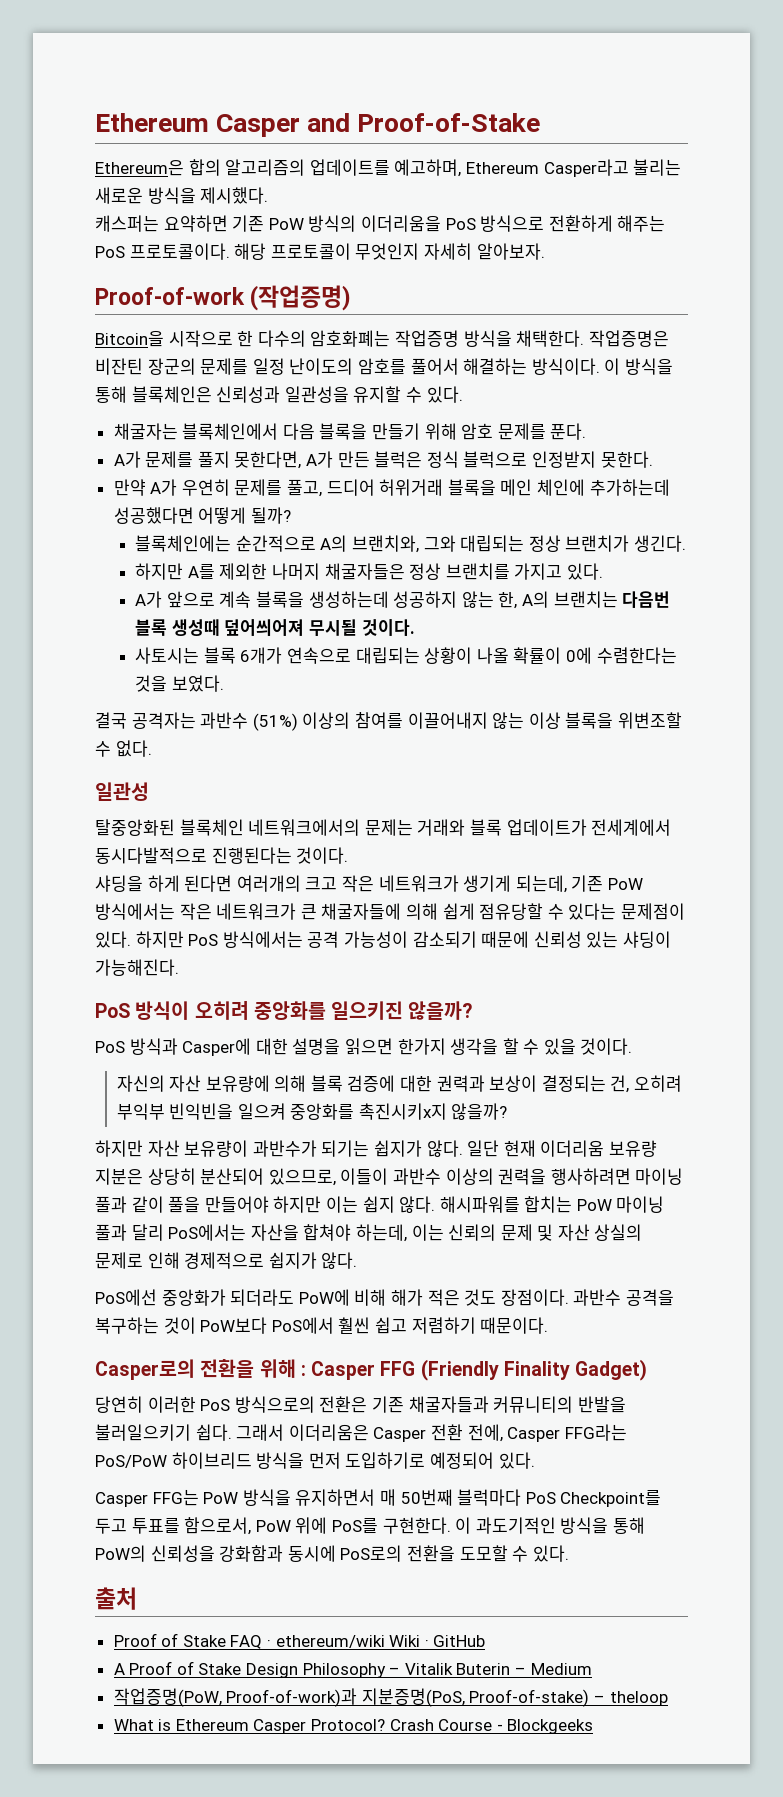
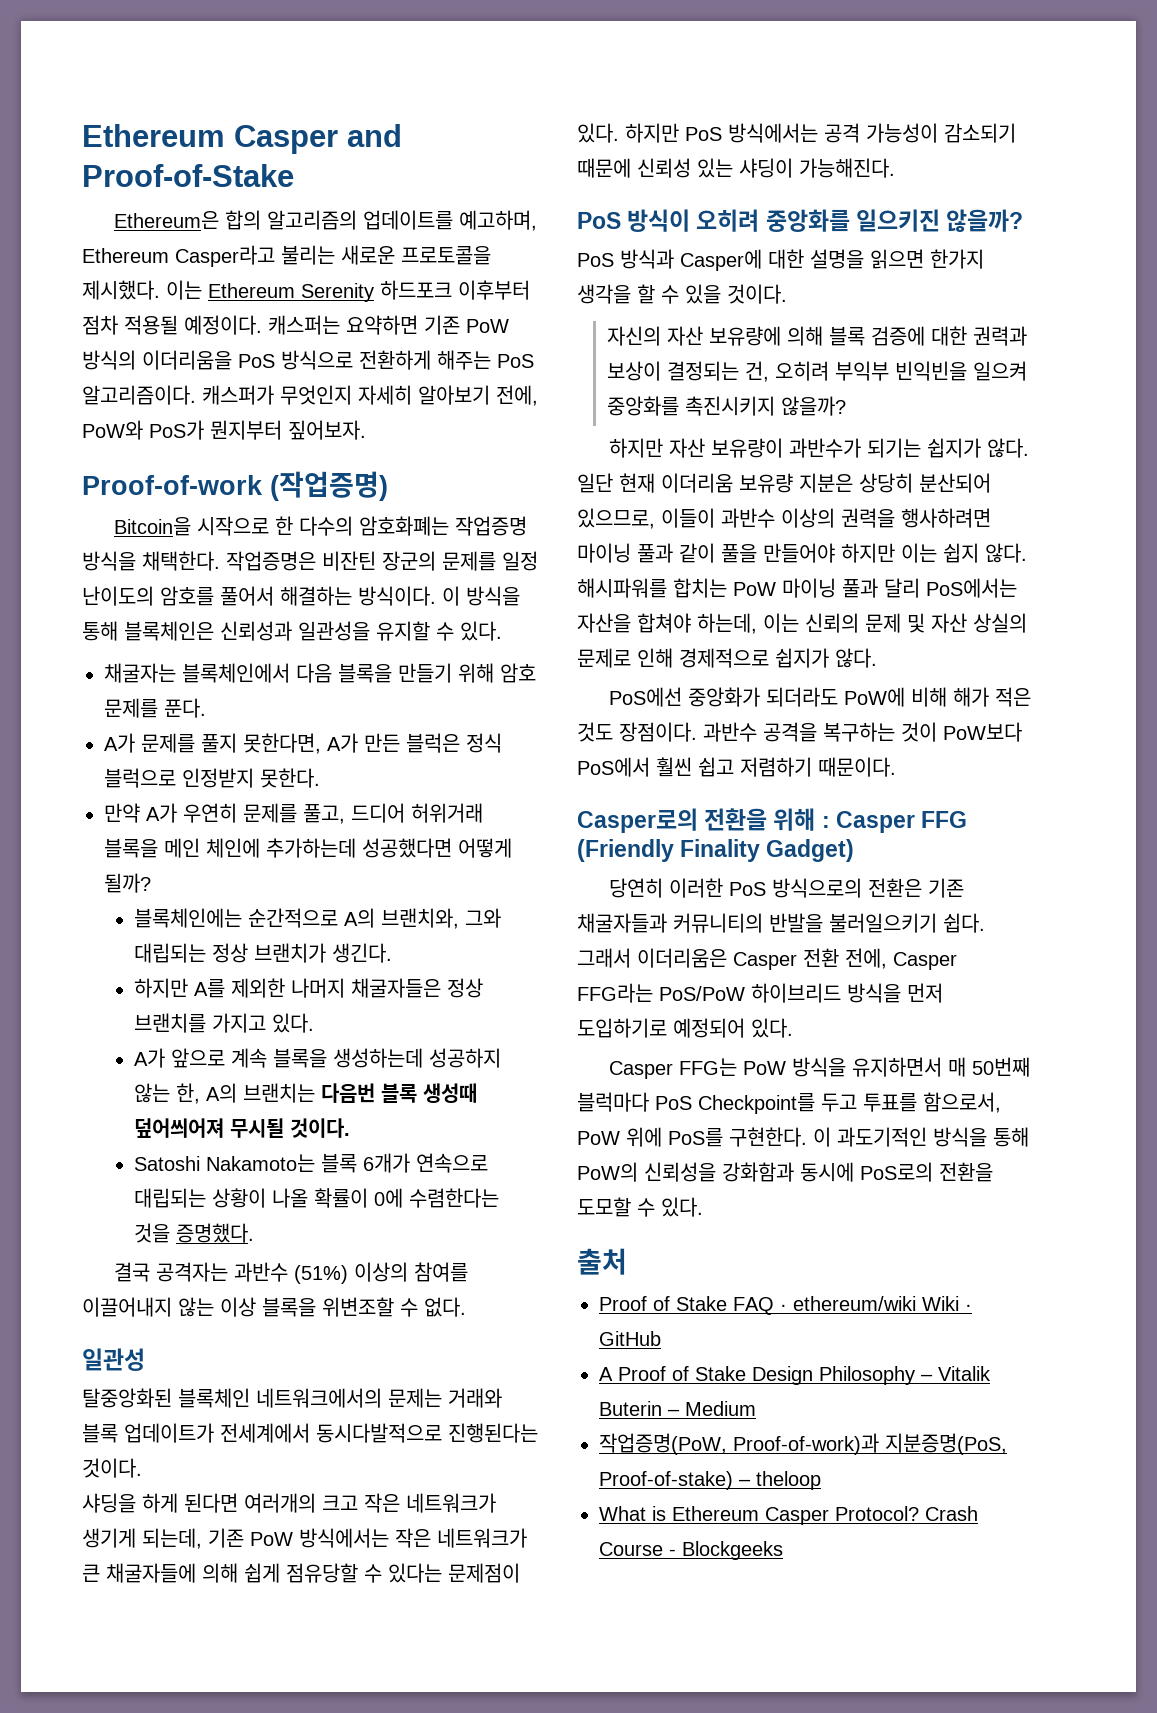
- Ethereum은 합의 알고리즘의 업데이트를 예고하며, Ethereum Casper라고 불리는 새로운 방식을 제시했다.
- 캐스퍼는 요약하면 기존 PoW 방식의 이더리움을 PoS 방식으로 전환하게 해주는 PoS 프로토콜이다. 해당 프로토콜이 무엇인지 자세히 알아보자.
+ Ethereum은 합의 알고리즘의 업데이트를 예고하며, Ethereum Casper라고 불리는 새로운 프로토콜을 제시했다. 이는 Ethereum Serenity 하드포크 이후부터 점차 적용될 예정이다. 캐스퍼는 요약하면 기존 PoW 방식의 이더리움을 PoS 방식으로 전환하게 해주는 PoS 알고리즘이다. 캐스퍼가 무엇인지 자세히 알아보기 전에, PoW와 PoS가 뭔지부터 짚어보자.
- 사토시는 블록 6개가 연속으로 대립되는 상황이 나올 확률이 0에 수렴한다는 것을 보였다.
+ Satoshi Nakamoto는 블록 6개가 연속으로 대립되는 상황이 나올 확률이 0에 수렴한다는 것을 증명했다.
- 자신의 자산 보유량에 의해 블록 검증에 대한 권력과 보상이 결정되는 건, 오히려 부익부 빈익빈을 일으켜 중앙화를 촉진시키x지 않을까?
+ 자신의 자산 보유량에 의해 블록 검증에 대한 권력과 보상이 결정되는 건, 오히려 부익부 빈익빈을 일으켜 중앙화를 촉진시키지 않을까?

